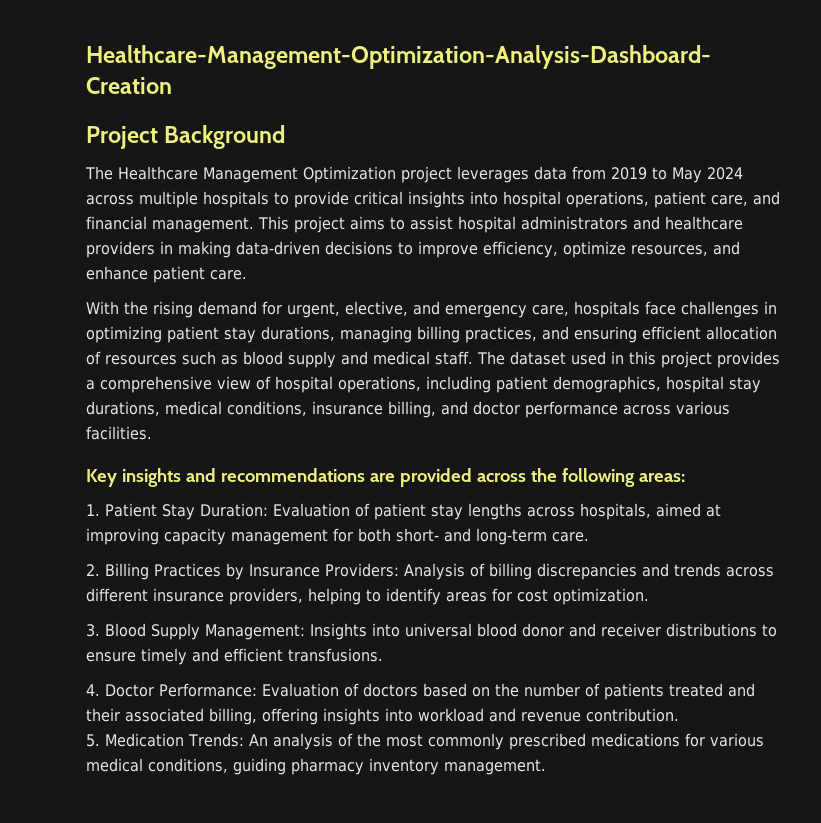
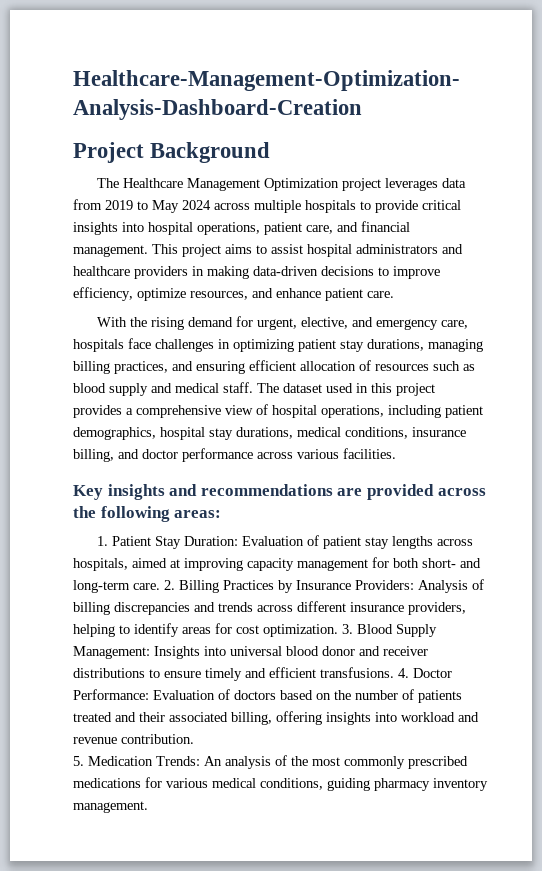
- Evaluation of patient stay lengths across hospitals, aimed at improving capacity management for both short- and long-term care.
- 2. Billing Practices by Insurance Providers:
+ Evaluation of patient stay lengths across hospitals, aimed at improving capacity management for both short- and long-term care. 2. Billing Practices by Insurance Providers:
- Analysis of billing discrepancies and trends across different insurance providers, helping to identify areas for cost optimization.
- 3. Blood Supply Management:
+ Analysis of billing discrepancies and trends across different insurance providers, helping to identify areas for cost optimization. 3. Blood Supply Management:
- Insights into universal blood donor and receiver distributions to ensure timely and efficient transfusions.
- 4. Doctor Performance:
+ Insights into universal blood donor and receiver distributions to ensure timely and efficient transfusions. 4. Doctor Performance:

